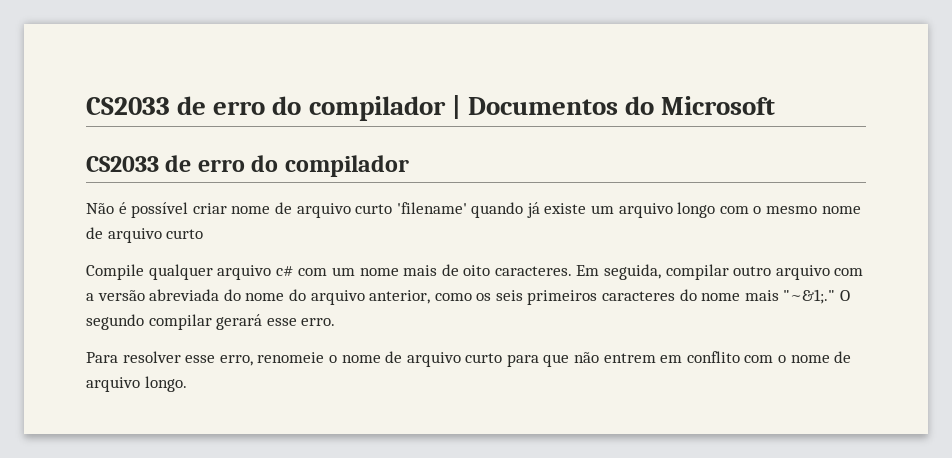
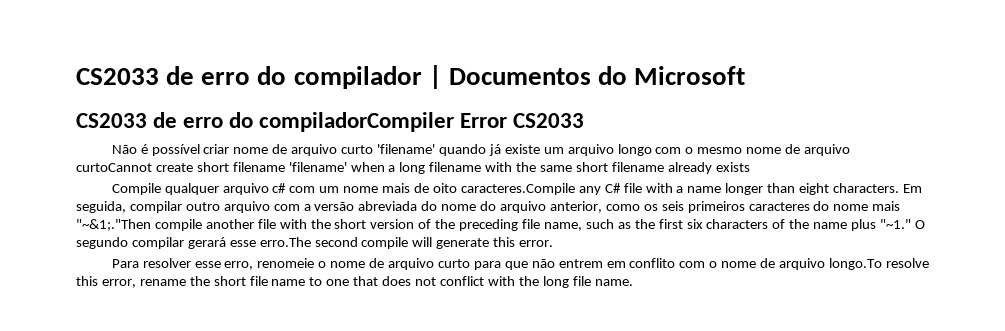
  CS2033 de erro do compilador | Documentos do Microsoft
- CS2033 de erro do compilador
+ CS2033 de erro do compiladorCompiler Error CS2033
- Não é possível criar nome de arquivo curto 'filename' quando já existe um arquivo longo com o mesmo nome de arquivo curto
+ Não é possível criar nome de arquivo curto 'filename' quando já existe um arquivo longo com o mesmo nome de arquivo curtoCannot create short filename 'filename' when a long filename with the same short filename already exists
- Compile qualquer arquivo c# com um nome mais de oito caracteres.
+ Compile qualquer arquivo c# com um nome mais de oito caracteres.Compile any C# file with a name longer than eight characters.
- Em seguida, compilar outro arquivo com a versão abreviada do nome do arquivo anterior, como os seis primeiros caracteres do nome mais "~&1;."
+ Em seguida, compilar outro arquivo com a versão abreviada do nome do arquivo anterior, como os seis primeiros caracteres do nome mais "~&1;."Then compile another file with the short version of the preceding file name, such as the first six characters of the name plus "~1."
- O segundo compilar gerará esse erro.
+ O segundo compilar gerará esse erro.The second compile will generate this error.
- Para resolver esse erro, renomeie o nome de arquivo curto para que não entrem em conflito com o nome de arquivo longo.
+ Para resolver esse erro, renomeie o nome de arquivo curto para que não entrem em conflito com o nome de arquivo longo.To resolve this error, rename the short file name to one that does not conflict with the long file name.

